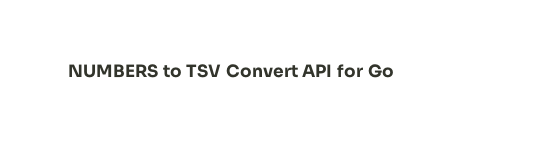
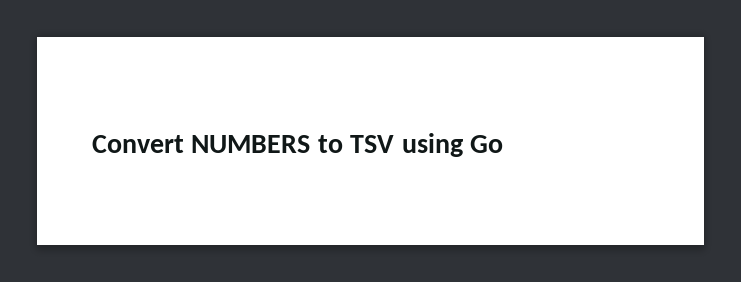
- NUMBERS to TSV Convert API for Go
+ Convert NUMBERS to TSV using Go

